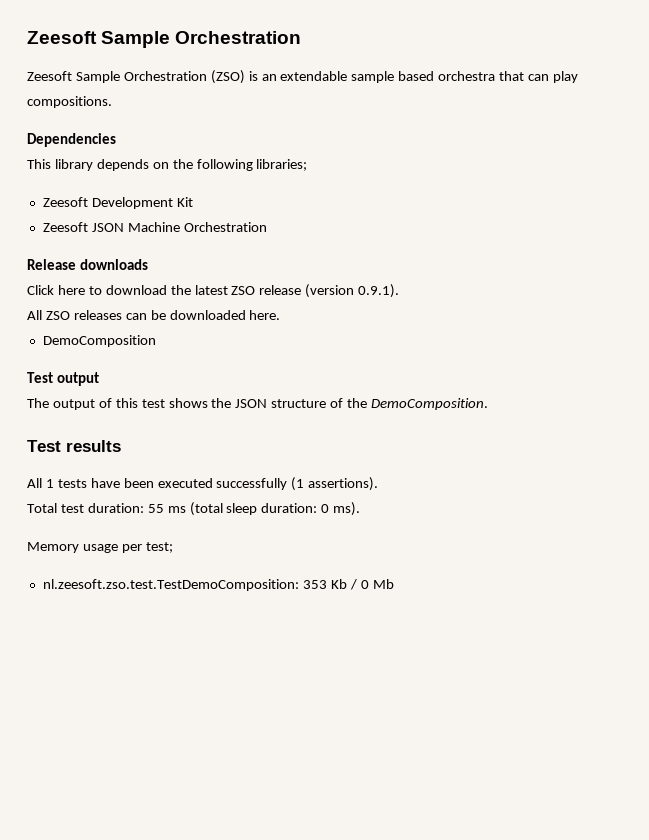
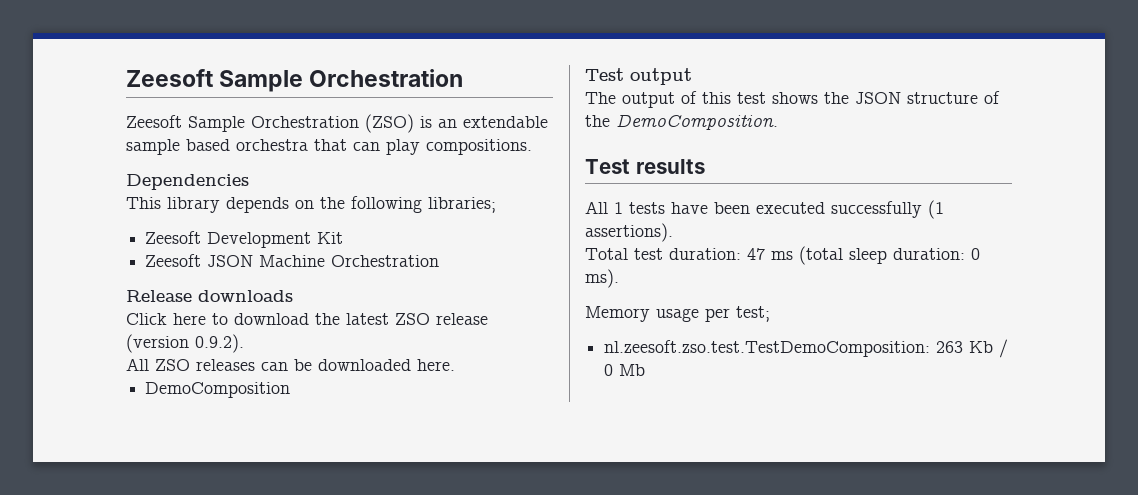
- Click here to download the latest ZSO release (version 0.9.1).
+ Click here to download the latest ZSO release (version 0.9.2).
- Total test duration: 55 ms (total sleep duration: 0 ms).
+ Total test duration: 47 ms (total sleep duration: 0 ms).
- nl.zeesoft.zso.test.TestDemoComposition: 353 Kb / 0 Mb
+ nl.zeesoft.zso.test.TestDemoComposition: 263 Kb / 0 Mb

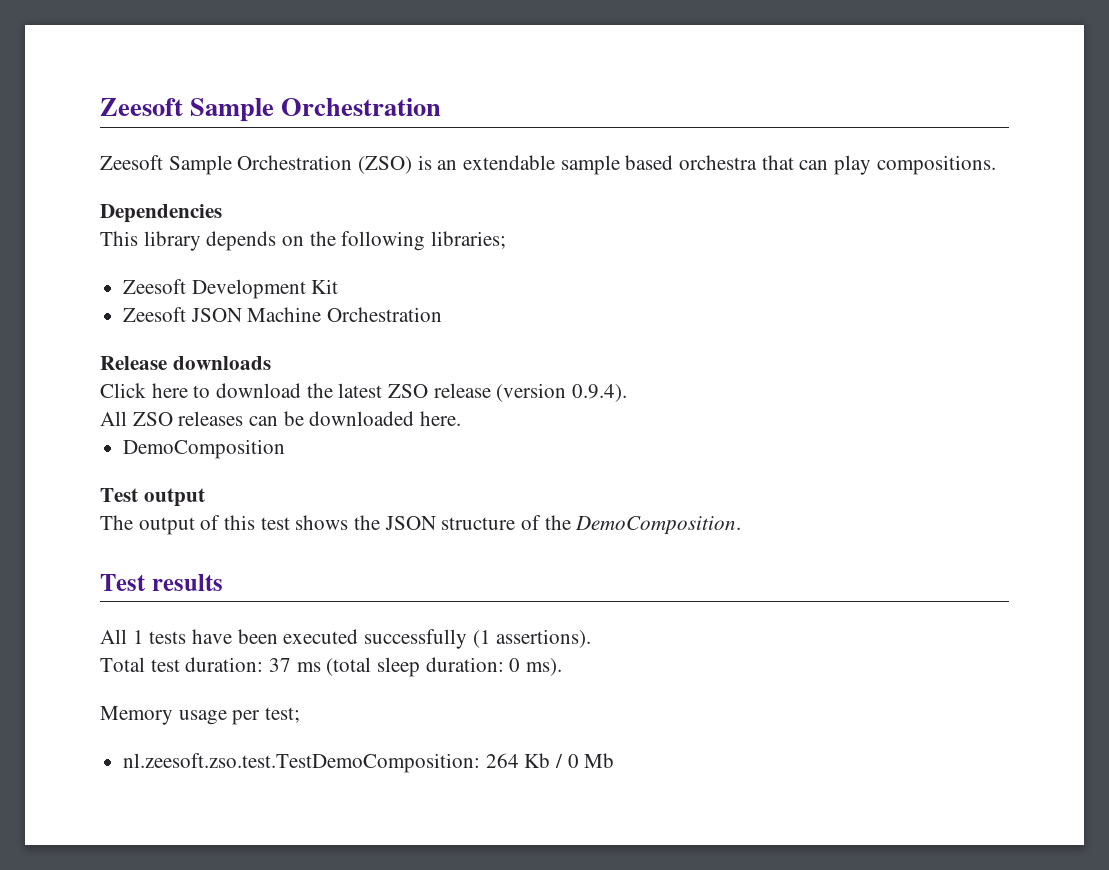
- Click here to download the latest ZSO release (version 0.9.2).
+ Click here to download the latest ZSO release (version 0.9.4).
- Total test duration: 47 ms (total sleep duration: 0 ms).
+ Total test duration: 37 ms (total sleep duration: 0 ms).
- nl.zeesoft.zso.test.TestDemoComposition: 263 Kb / 0 Mb
+ nl.zeesoft.zso.test.TestDemoComposition: 264 Kb / 0 Mb

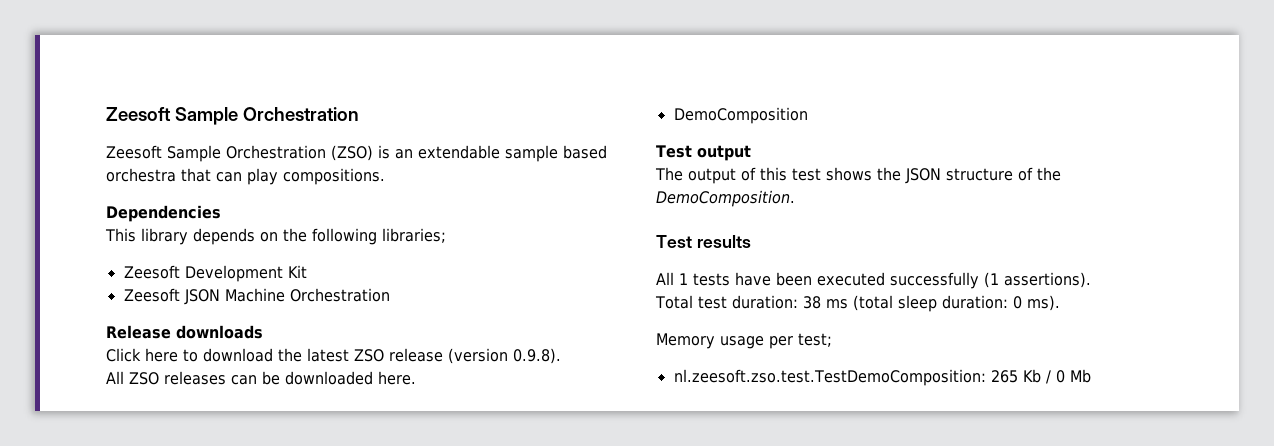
- Click here to download the latest ZSO release (version 0.9.4).
+ Click here to download the latest ZSO release (version 0.9.8).
- Total test duration: 37 ms (total sleep duration: 0 ms).
+ Total test duration: 38 ms (total sleep duration: 0 ms).
- nl.zeesoft.zso.test.TestDemoComposition: 264 Kb / 0 Mb
+ nl.zeesoft.zso.test.TestDemoComposition: 265 Kb / 0 Mb

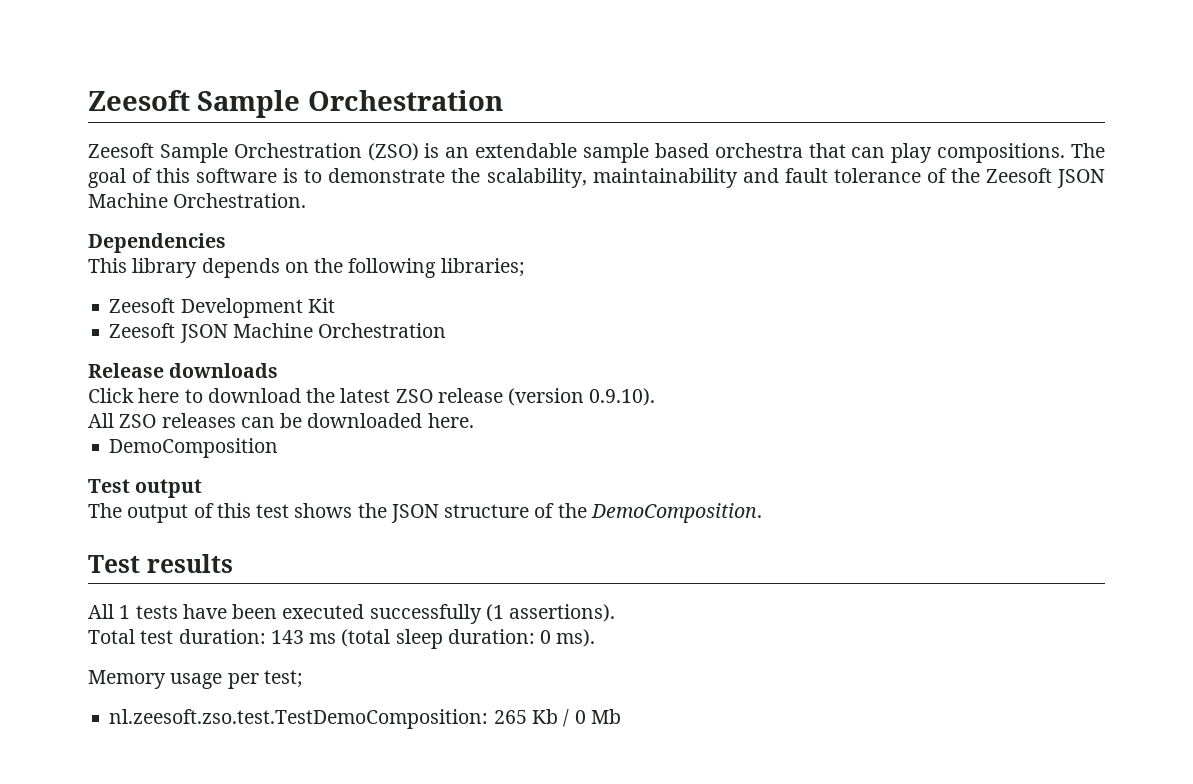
+ The goal of this software is to demonstrate the scalability, maintainability and fault tolerance of the Zeesoft JSON Machine Orchestration.
- Click here to download the latest ZSO release (version 0.9.8).
+ Click here to download the latest ZSO release (version 0.9.10).
- Total test duration: 38 ms (total sleep duration: 0 ms).
+ Total test duration: 143 ms (total sleep duration: 0 ms).

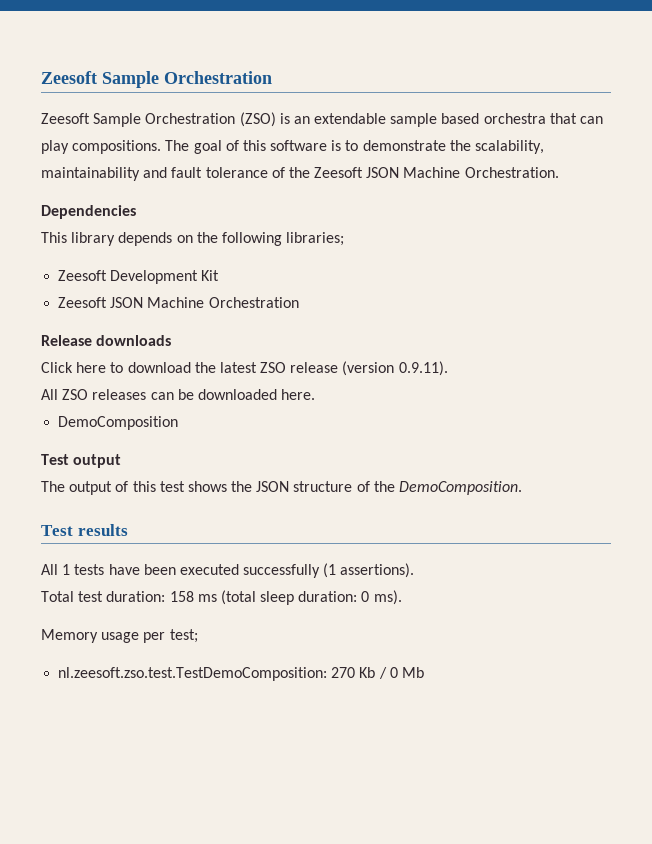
- Click here to download the latest ZSO release (version 0.9.10).
+ Click here to download the latest ZSO release (version 0.9.11).
- Total test duration: 143 ms (total sleep duration: 0 ms).
+ Total test duration: 158 ms (total sleep duration: 0 ms).
- nl.zeesoft.zso.test.TestDemoComposition: 265 Kb / 0 Mb
+ nl.zeesoft.zso.test.TestDemoComposition: 270 Kb / 0 Mb

